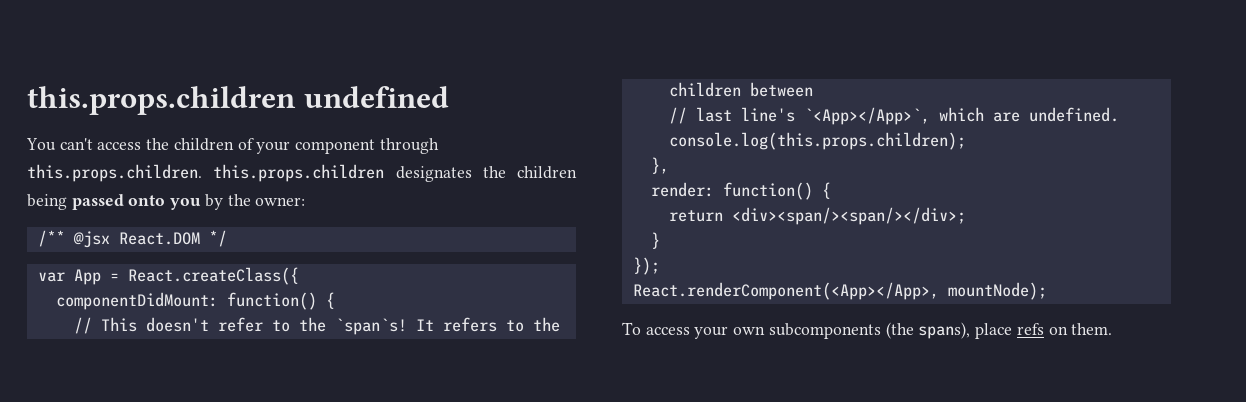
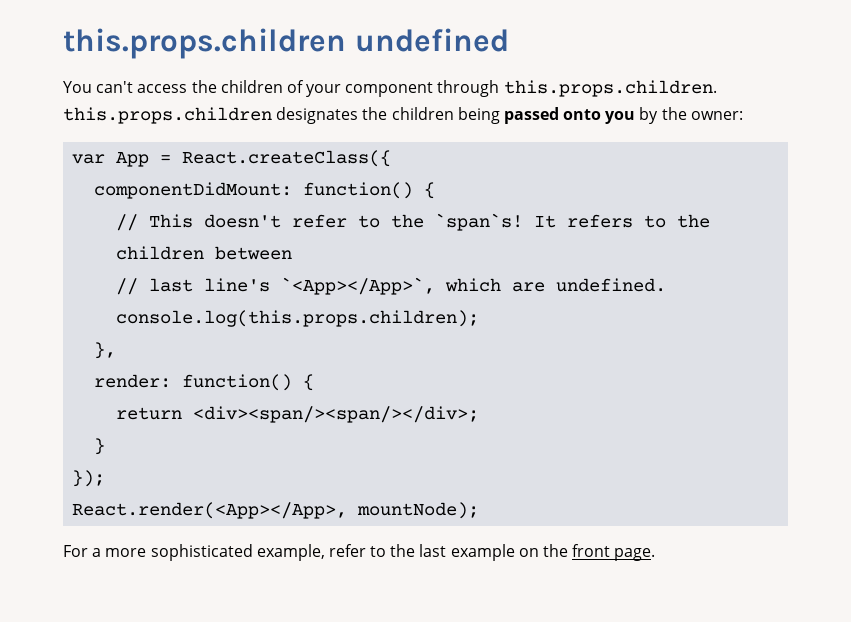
- /** @jsx React.DOM */
- React.renderComponent(<App></App>, mountNode);
+ React.render(<App></App>, mountNode);
- To access your own subcomponents (the spans), place refs on them.
+ For a more sophisticated example, refer to the last example on the front page.

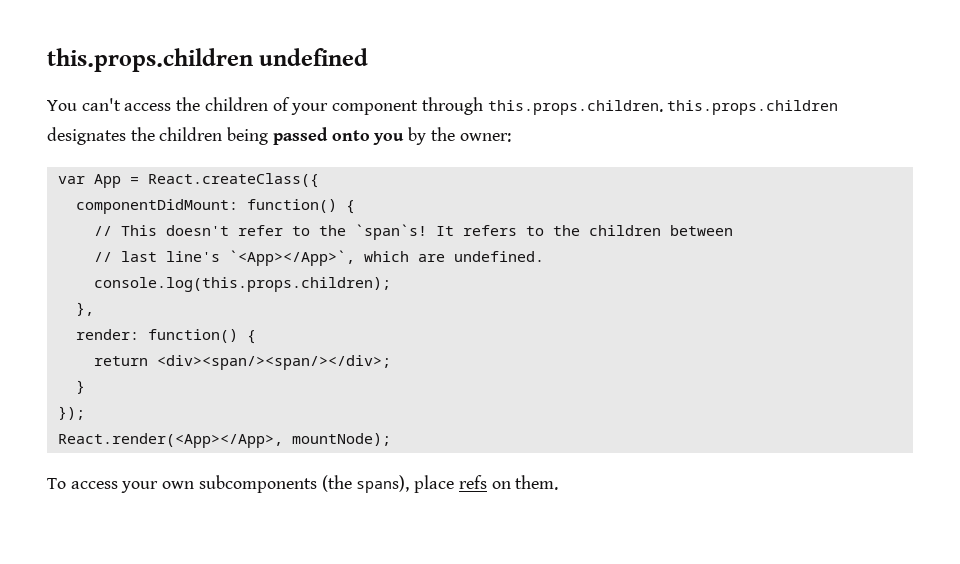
- For a more sophisticated example, refer to the last example on the front page.
+ To access your own subcomponents (the spans), place refs on them.

